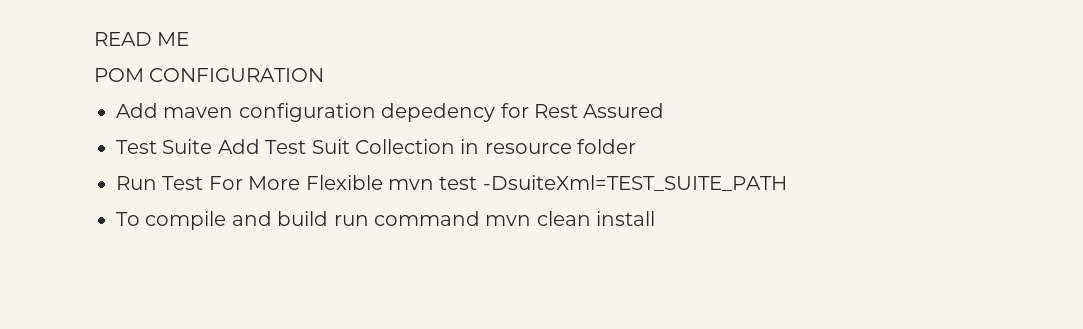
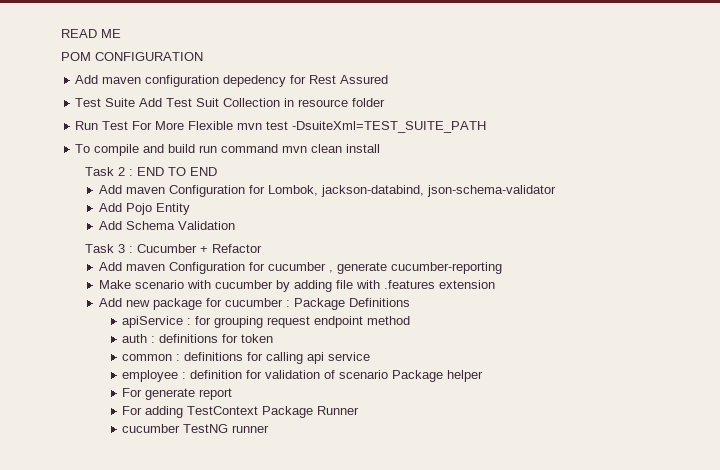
+ Task 2 : END TO END
+ Add maven Configuration for Lombok, jackson-databind, json-schema-validator
+ Add Pojo Entity
+ Add Schema Validation
+ Task 3 : Cucumber + Refactor
+ Add maven Configuration for cucumber , generate cucumber-reporting
+ Make scenario with cucumber by adding file with .features extension
+ Add new package for cucumber : Package Definitions
+ apiService : for grouping request endpoint method
+ auth : definitions for token
+ common : definitions for calling api service
+ employee : definition for validation of scenario Package helper
+ For generate report
+ For adding TestContext Package Runner
+ cucumber TestNG runner

